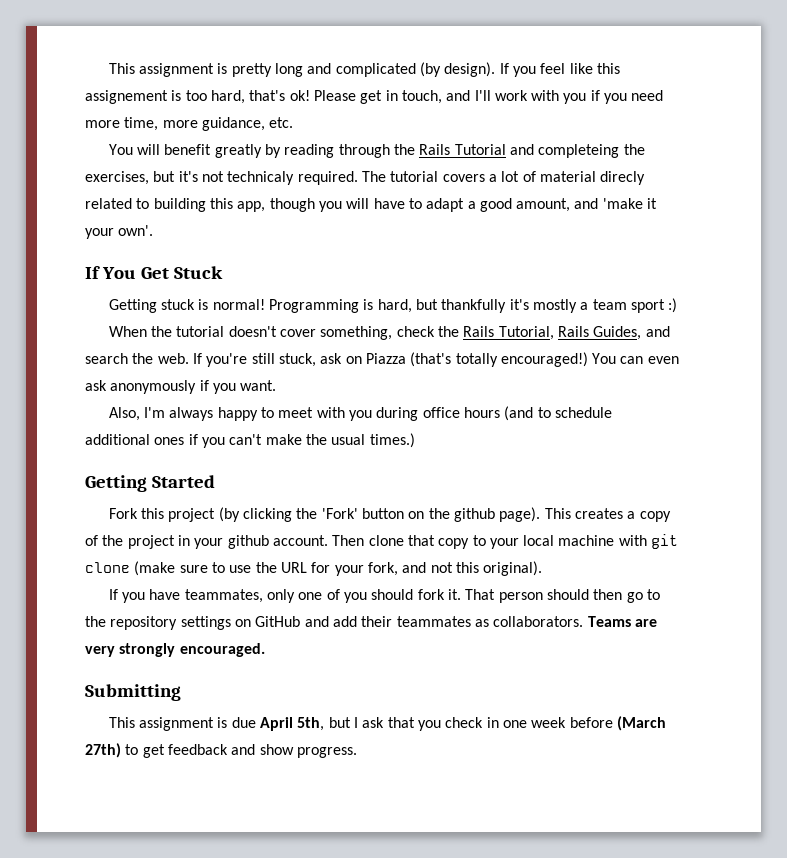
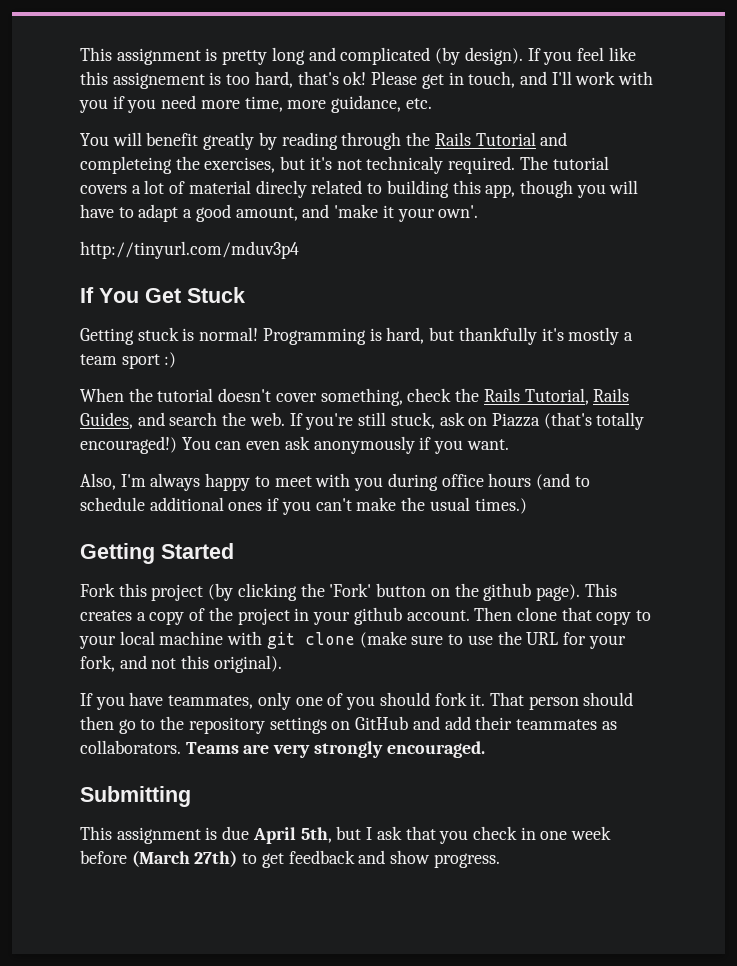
+ http://tinyurl.com/mduv3p4

